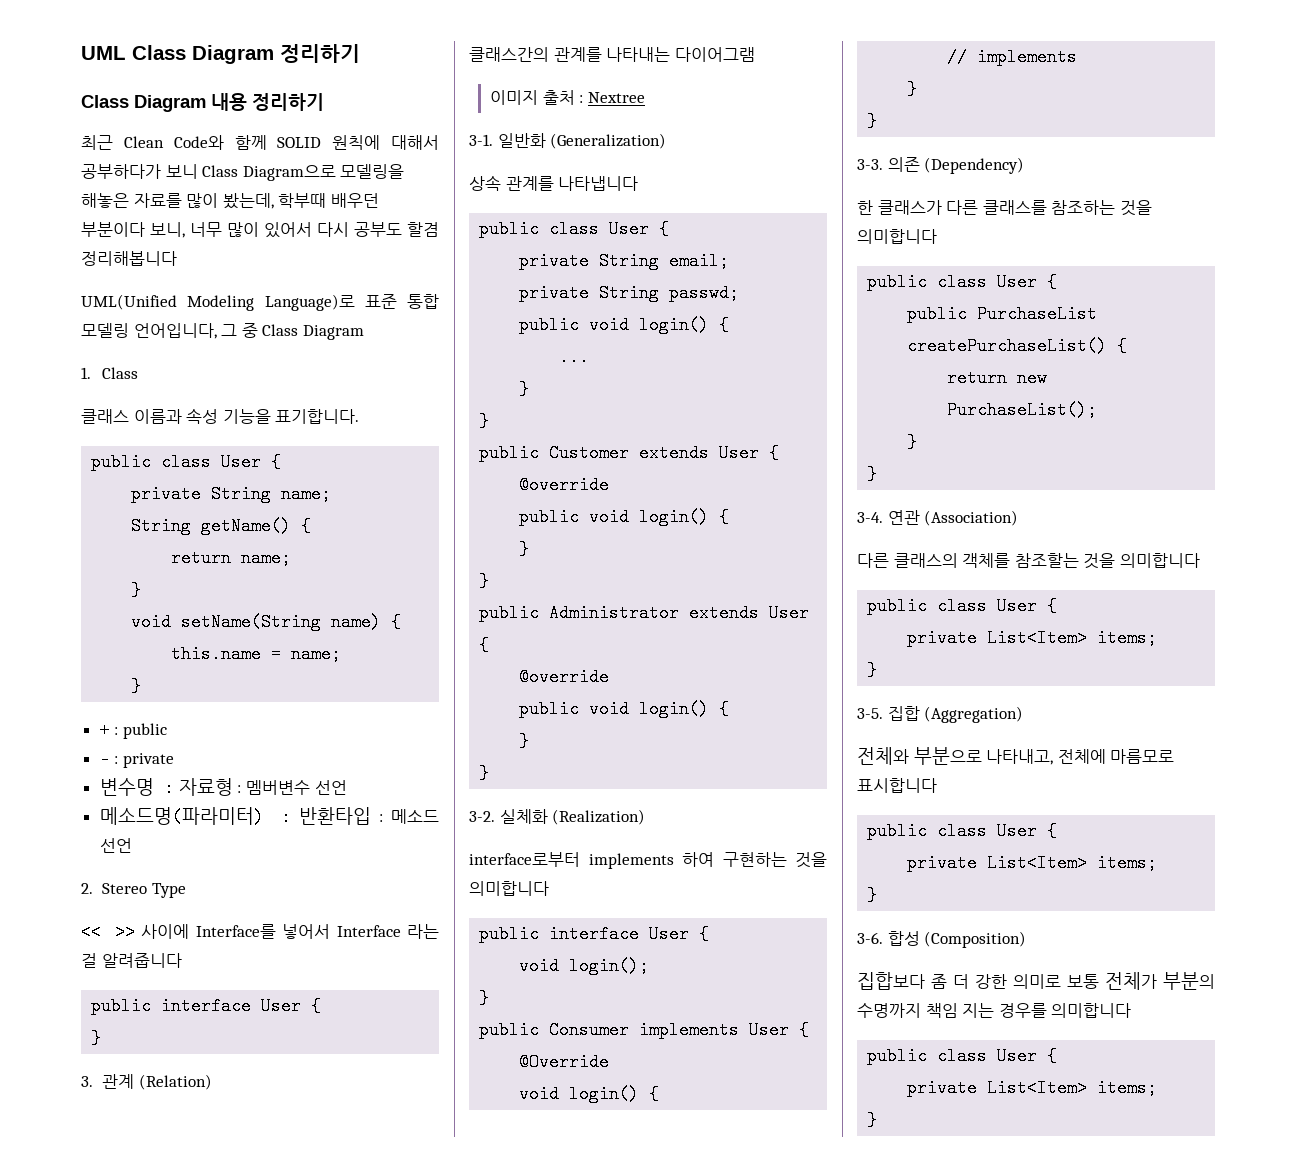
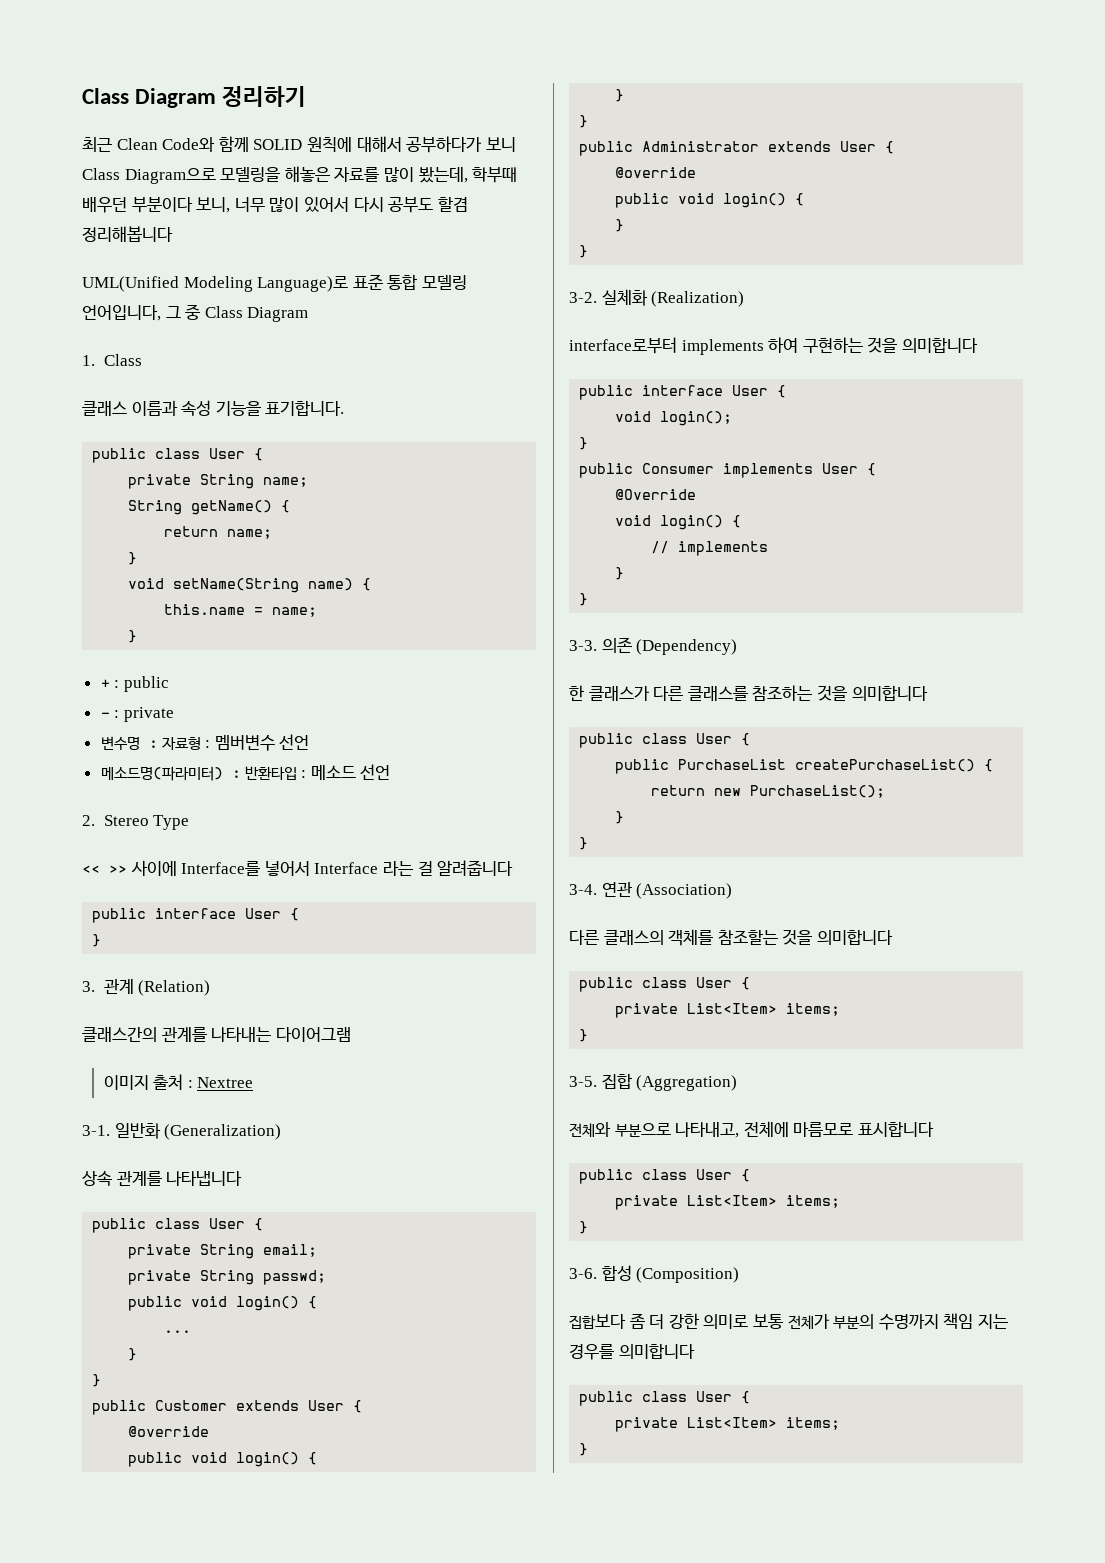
- UML Class Diagram 정리하기
+ Class Diagram 정리하기
- Class Diagram 내용 정리하기

